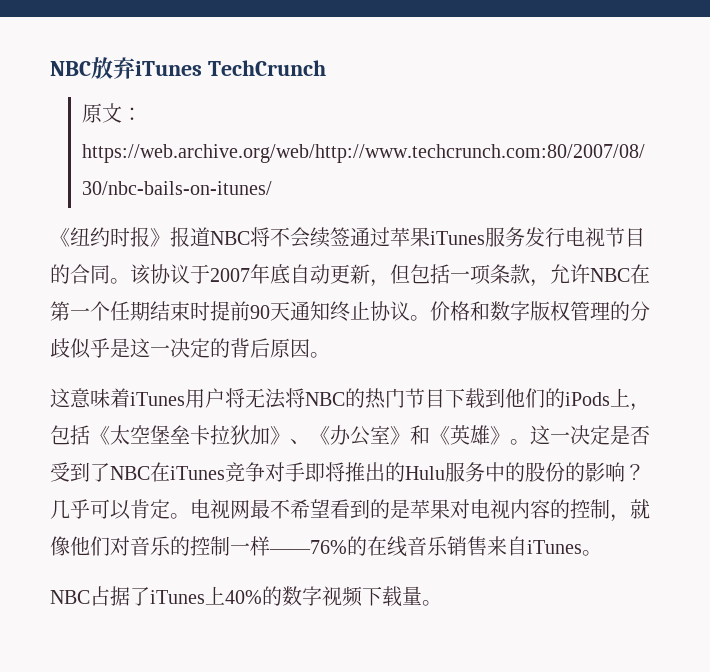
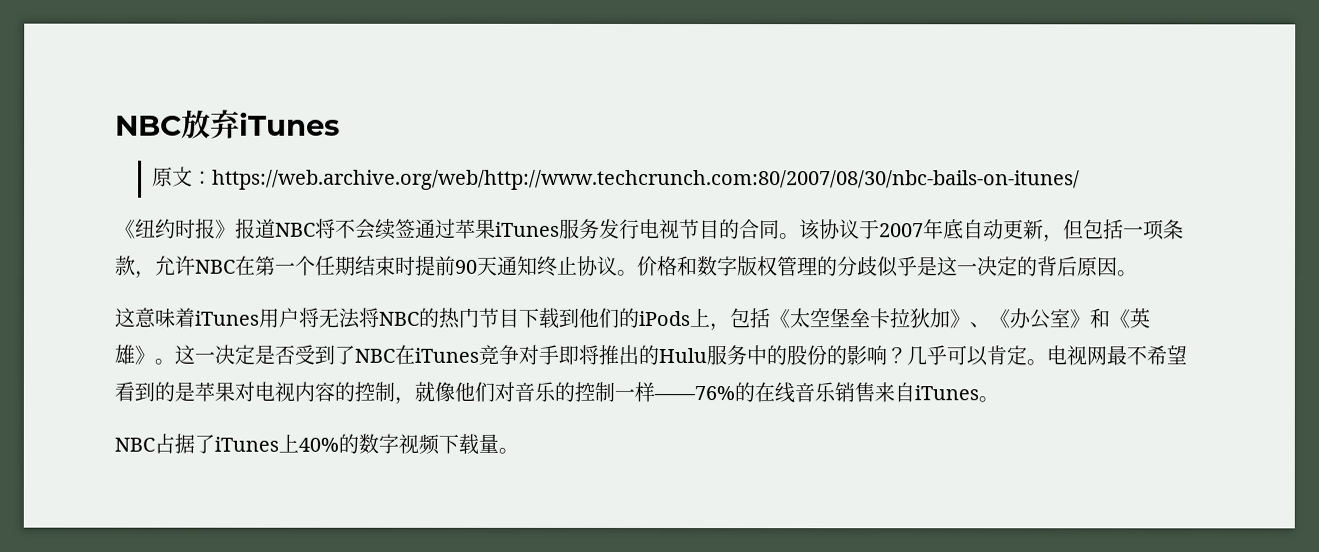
- NBC放弃iTunes TechCrunch
+ NBC放弃iTunes

